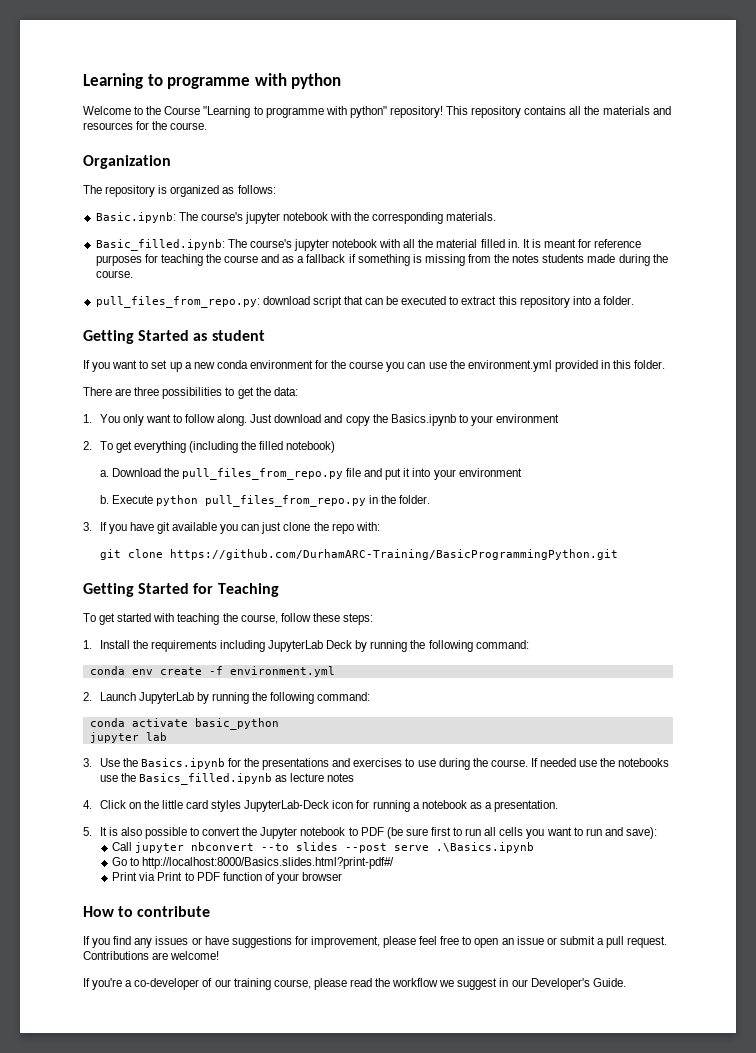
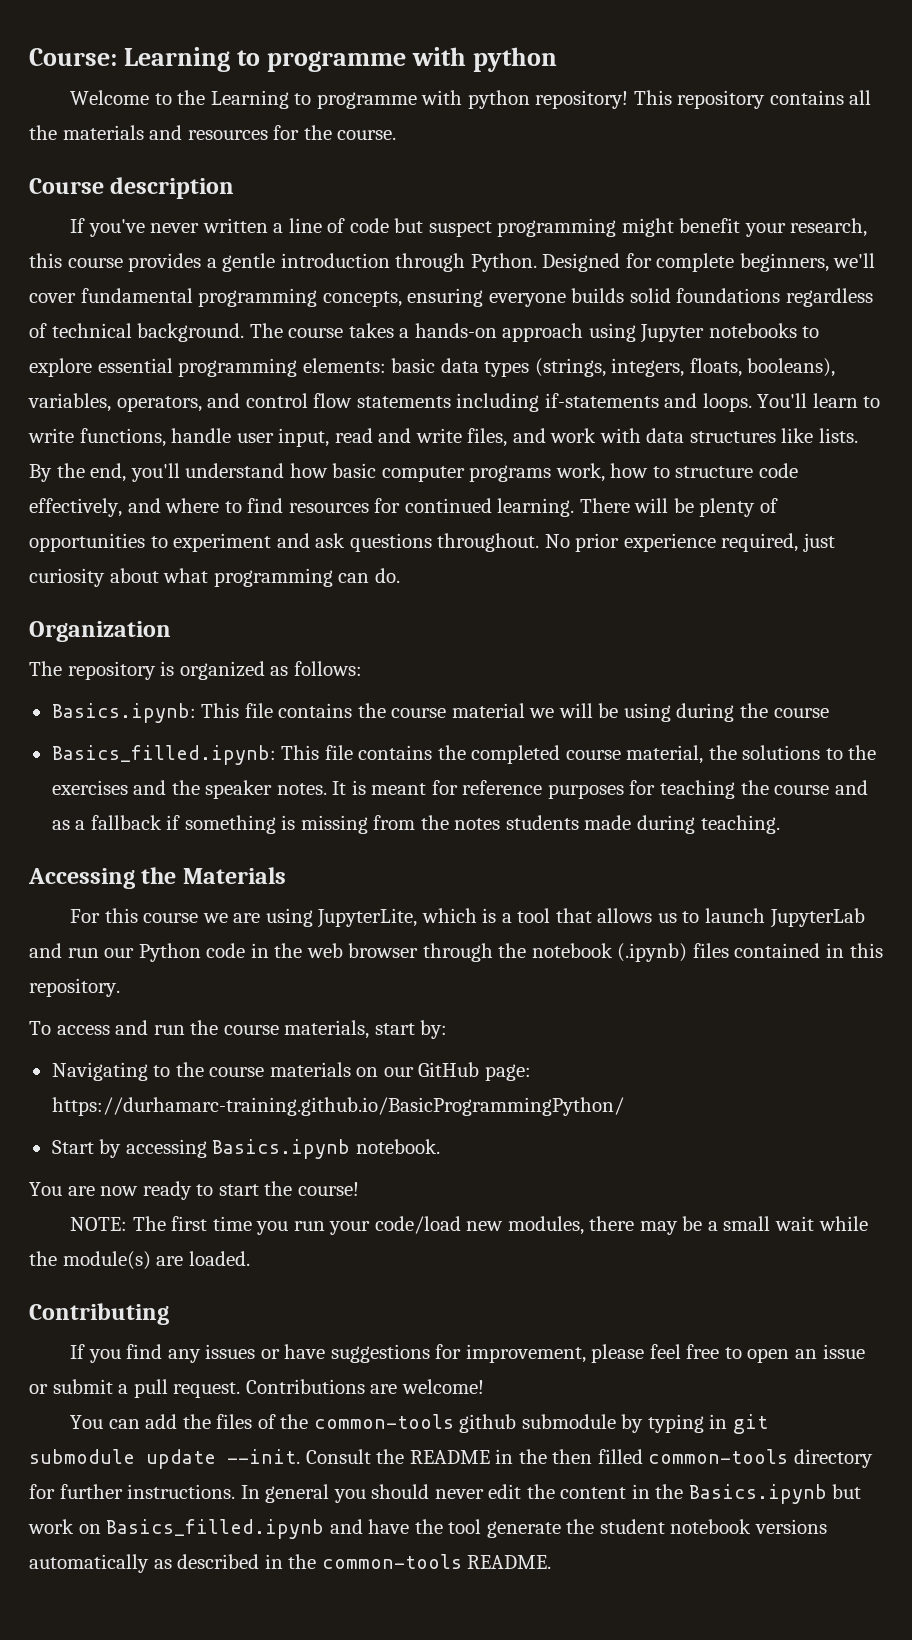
- Learning to programme with python
+ Course: Learning to programme with python
- Welcome to the Course "Learning to programme with python" repository!
+ Welcome to the Learning to programme with python repository!
+ Course description
+ If you've never written a line of code but suspect programming might benefit your research, this course provides a gentle introduction through Python. Designed for complete beginners, we'll cover fundamental programming concepts, ensuring everyone builds solid foundations regardless of technical background. The course takes a hands-on approach using Jupyter notebooks to explore essential programming elements: basic data types (strings, integers, floats, booleans), variables, operators, and control flow statements including if-statements and loops. You'll learn to write functions, handle user input, read and write files, and work with data structures like lists. By the end, you'll understand how basic computer programs work, how to structure code effectively, and where to find resources for continued learning. There will be plenty of opportunities to experiment and ask questions throughout. No prior experience required, just curiosity about what programming can do.
- Basic.ipynb: The course's jupyter notebook with the corresponding materials.
- Basic_filled.ipynb: The course's jupyter notebook with all the material filled in.
+ Basics.ipynb: This file contains the course material we will be using during the course
+ Basics_filled.ipynb: This file contains the completed course material, the solutions to the exercises and the speaker notes.
- It is meant for reference purposes for teaching the course and as a fallback if something is missing from the notes students made during the course.
- pull_files_from_repo.py: download script that can be executed to extract this repository into a folder.
- Getting Started as student
- If you want to set up a new conda environment for the course you can use the environment.yml provided in this folder.
- There are three possibilities to get the data:
- 1. You only want to follow along. Just download and copy the Basics.ipynb to your environment
- 2. To get everything (including the filled notebook)
- a. Download the pull_files_from_repo.py file and put it into your environment
- b. Execute python pull_files_from_repo.py in the folder.
- 3. If you have git available you can just clone the repo with:
- git clone https://github.com/DurhamARC-Training/BasicProgrammingPython.git
- Getting Started for Teaching
- To get started with teaching the course, follow these steps:
- 1. Install the requirements including JupyterLab Deck by running the following command:
- conda env create -f environment.yml
- 2. Launch JupyterLab by running the following command:
- conda activate basic_python
- jupyter lab
- 3. Use the Basics.ipynb for the presentations and exercises to use during the course. If needed use the notebooks use the Basics_filled.ipynb as lecture notes
- 4. Click on the little card styles JupyterLab-Deck icon for running a notebook as a presentation.
- 5. It is also possible to convert the Jupyter notebook to PDF (be sure first to run all cells you want to run and save):
- Call jupyter nbconvert --to slides --post serve .\Basics.ipynb
- Go to http://localhost:8000/Basics.slides.html?print-pdf#/
- Print via Print to PDF function of your browser
- How to contribute
+ It is meant for reference purposes for teaching the course and as a fallback if something is missing from the notes students made during teaching.
+ Accessing the Materials
+ For this course we are using JupyterLite, which is a tool that allows us to launch JupyterLab and run our Python code in the web browser through the notebook (.ipynb) files contained in this repository.
+ To access and run the course materials, start by:
+ Navigating to the course materials on our GitHub page: https://durhamarc-training.github.io/BasicProgrammingPython/
+ Start by accessing Basics.ipynb notebook.
+ You are now ready to start the course!
+ NOTE: The first time you run your code/load new modules, there may be a small wait while the module(s) are loaded.
+ Contributing
- If you're a co-developer of our training course, please read the workflow we suggest in our Developer's Guide.
+ You can add the files of the common-tools github submodule by typing in git submodule update --init. Consult the README in the then filled common-tools directory for further instructions. In general you should never edit the content in the Basics.ipynb but work on Basics_filled.ipynb and have the tool generate the student notebook versions automatically as described in the common-tools README.

